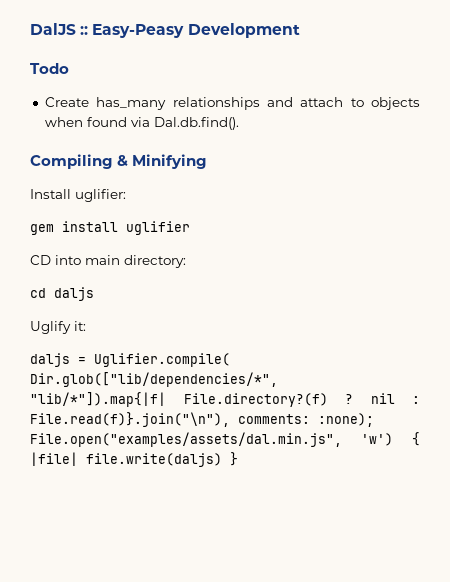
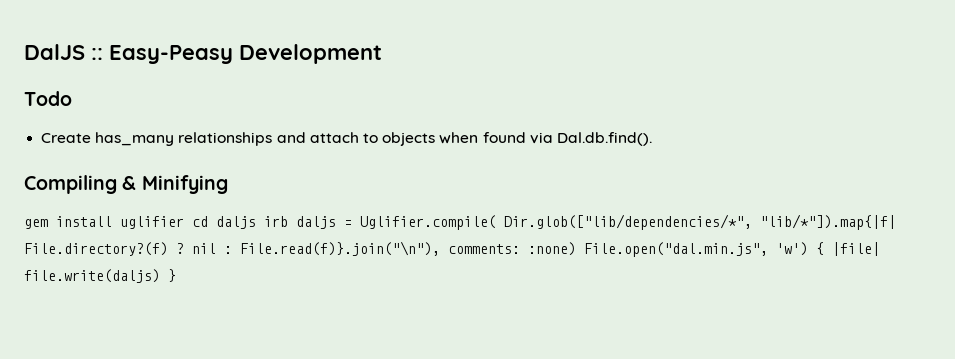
- Install uglifier:
- gem install uglifier
- CD into main directory:
- cd daljs
- Uglify it:
- daljs = Uglifier.compile( Dir.glob(["lib/dependencies/*", "lib/*"]).map{|f| File.directory?(f) ? nil : File.read(f)}.join("\n"), comments: :none); File.open("examples/assets/dal.min.js", 'w') { |file| file.write(daljs) }
+ gem install uglifier cd daljs irb daljs = Uglifier.compile( Dir.glob(["lib/dependencies/*", "lib/*"]).map{|f| File.directory?(f) ? nil : File.read(f)}.join("\n"), comments: :none) File.open("dal.min.js", 'w') { |file| file.write(daljs) }

